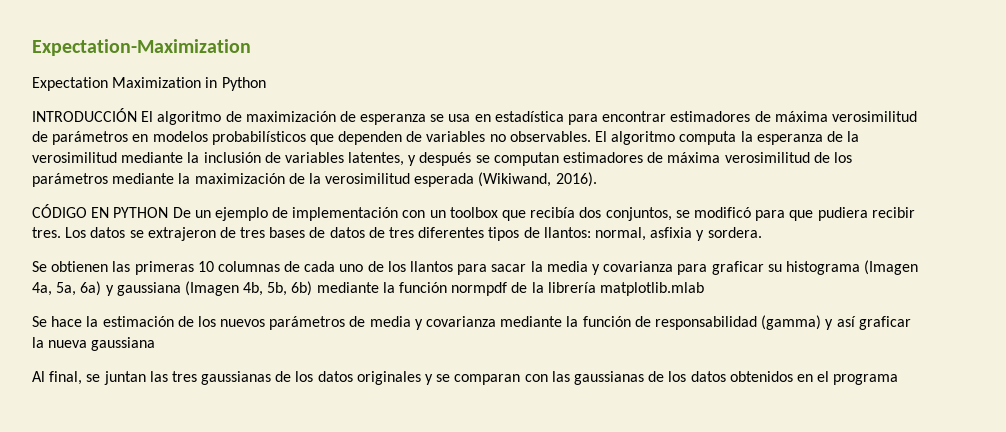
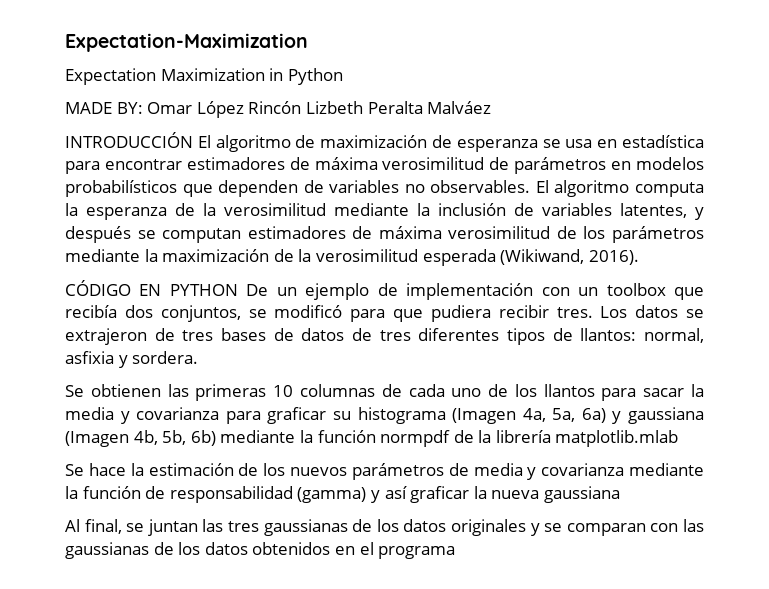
+ MADE BY: Omar López Rincón Lizbeth Peralta Malváez

